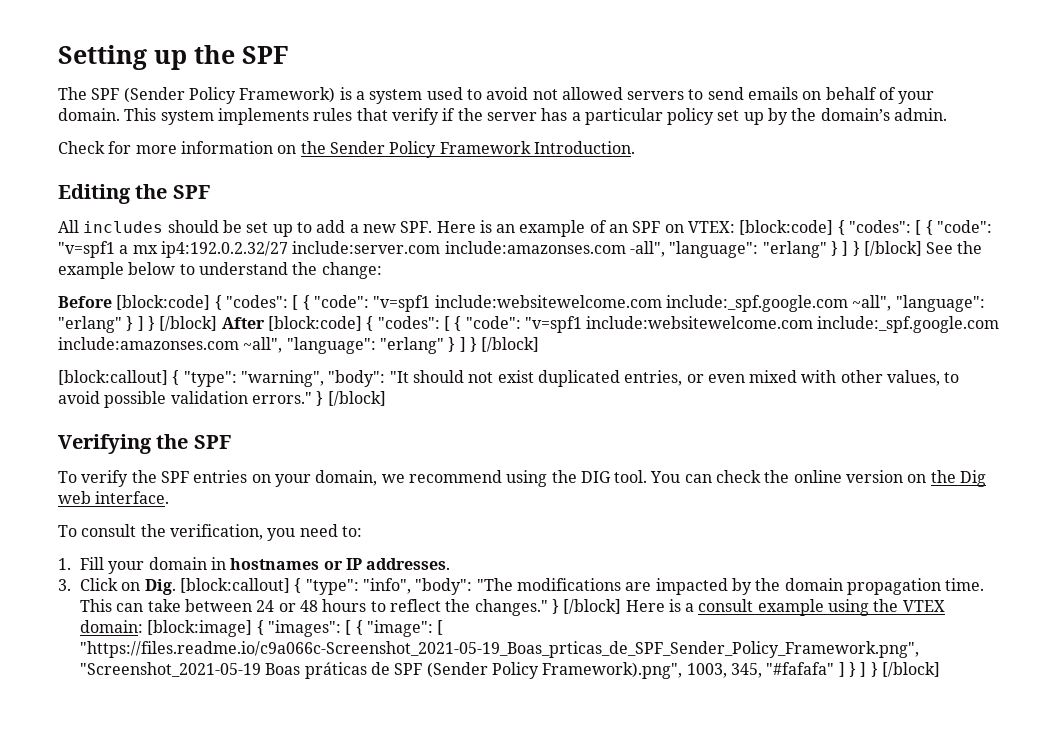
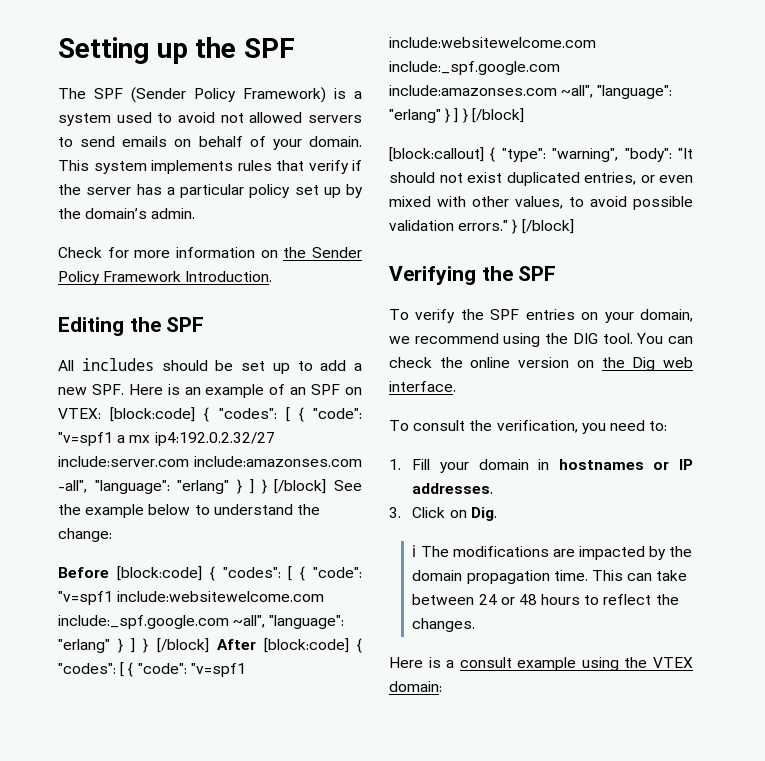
- 3. Click on Dig. [block:callout] { "type": "info", "body": "The modifications are impacted by the domain propagation time.
+ 3. Click on Dig.
+ ℹ The modifications are impacted by the domain propagation time.
- This can take between 24 or 48 hours to reflect the changes." } [/block] Here is a consult example using the VTEX domain: [block:image] { "images": [ { "image": [ "https://files.readme.io/c9a066c-Screenshot_2021-05-19_Boas_prticas_de_SPF_Sender_Policy_Framework.png", "Screenshot_2021-05-19 Boas práticas de SPF (Sender Policy Framework).png", 1003, 345, "#fafafa" ] } ] } [/block]
+ This can take between 24 or 48 hours to reflect the changes.
+ Here is a consult example using the VTEX domain:

